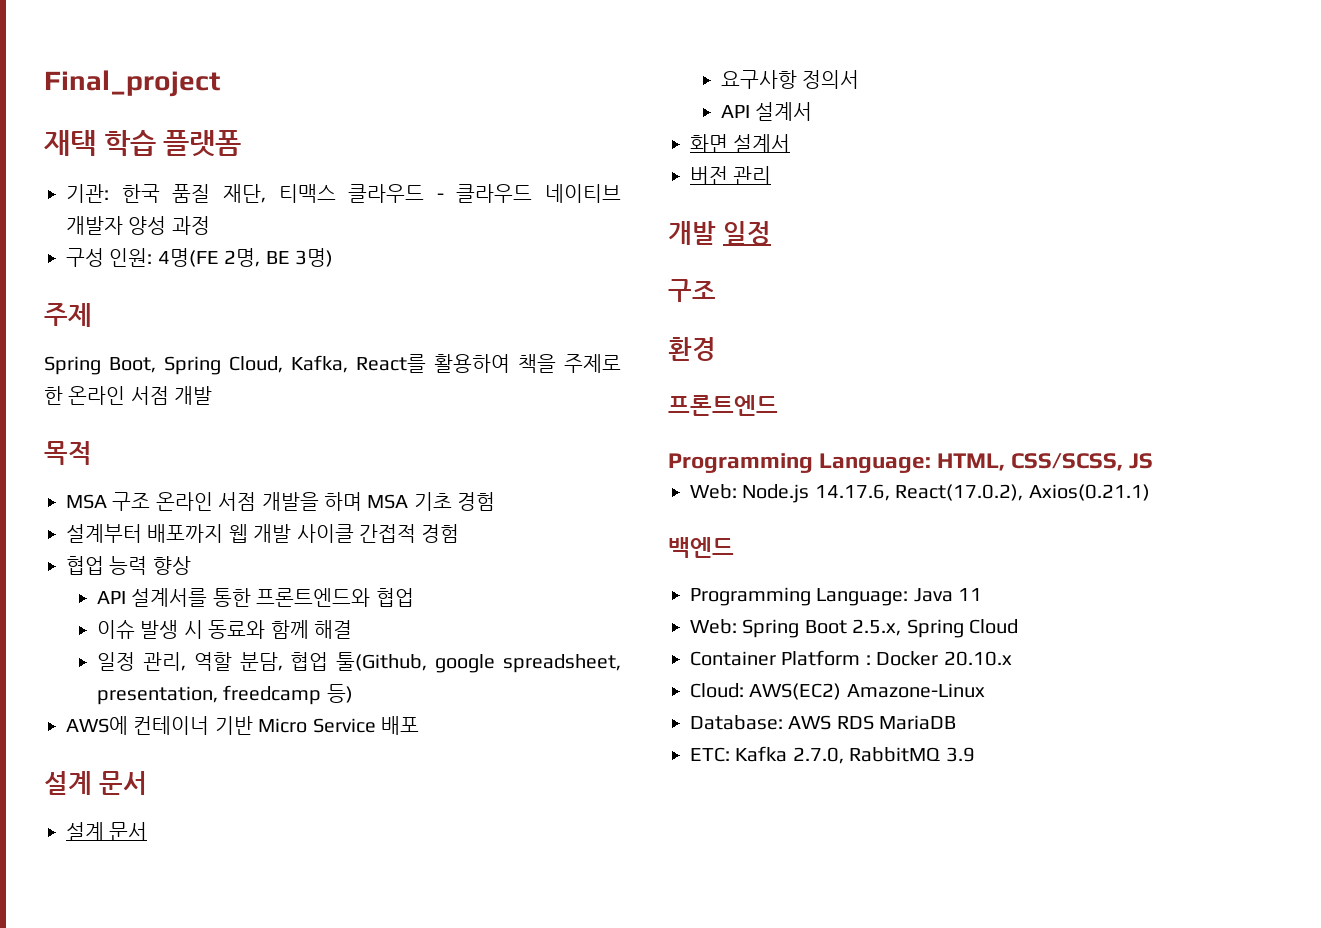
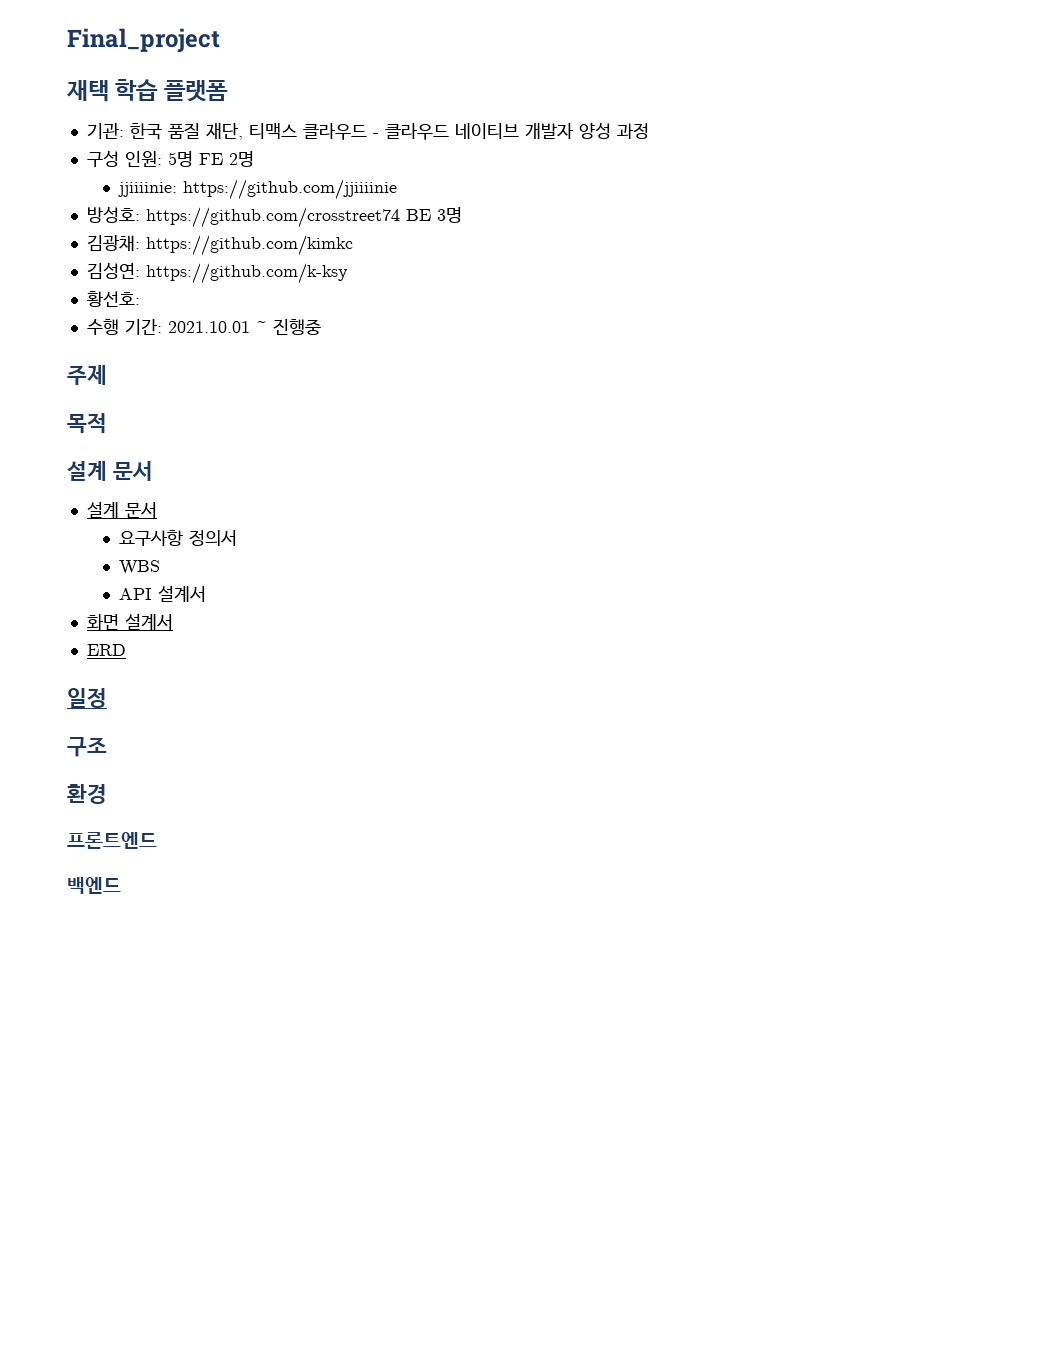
- 구성 인원: 4명(FE 2명, BE 3명)
+ 구성 인원: 5명 FE 2명
+ jjiiiinie: https://github.com/jjiiiinie
+ 방성호: https://github.com/crosstreet74 BE 3명
+ 김광채: https://github.com/kimkc
+ 김성연: https://github.com/k-ksy
+ 황선호:
+ 수행 기간: 2021.10.01 ~ 진행중
  주제
- Spring Boot, Spring Cloud, Kafka, React를 활용하여 책을 주제로 한 온라인 서점 개발
  목적
- MSA 구조 온라인 서점 개발을 하며 MSA 기초 경험
- 설계부터 배포까지 웹 개발 사이클 간접적 경험
- 협업 능력 향상
- API 설계서를 통한 프론트엔드와 협업
- 이슈 발생 시 동료와 함께 해결
- 일정 관리, 역할 분담, 협업 툴(Github, google spreadsheet, presentation, freedcamp 등)
- AWS에 컨테이너 기반 Micro Service 배포
+ WBS
- 버전 관리
- 개발 일정
+ ERD
+ 일정
- Programming Language: HTML, CSS/SCSS, JS
- Web: Node.js 14.17.6, React(17.0.2), Axios(0.21.1)
  백엔드
- Programming Language: Java 11
- Web: Spring Boot 2.5.x, Spring Cloud
- Container Platform : Docker 20.10.x
- Cloud: AWS(EC2) Amazone-Linux
- Database: AWS RDS MariaDB
- ETC: Kafka 2.7.0, RabbitMQ 3.9

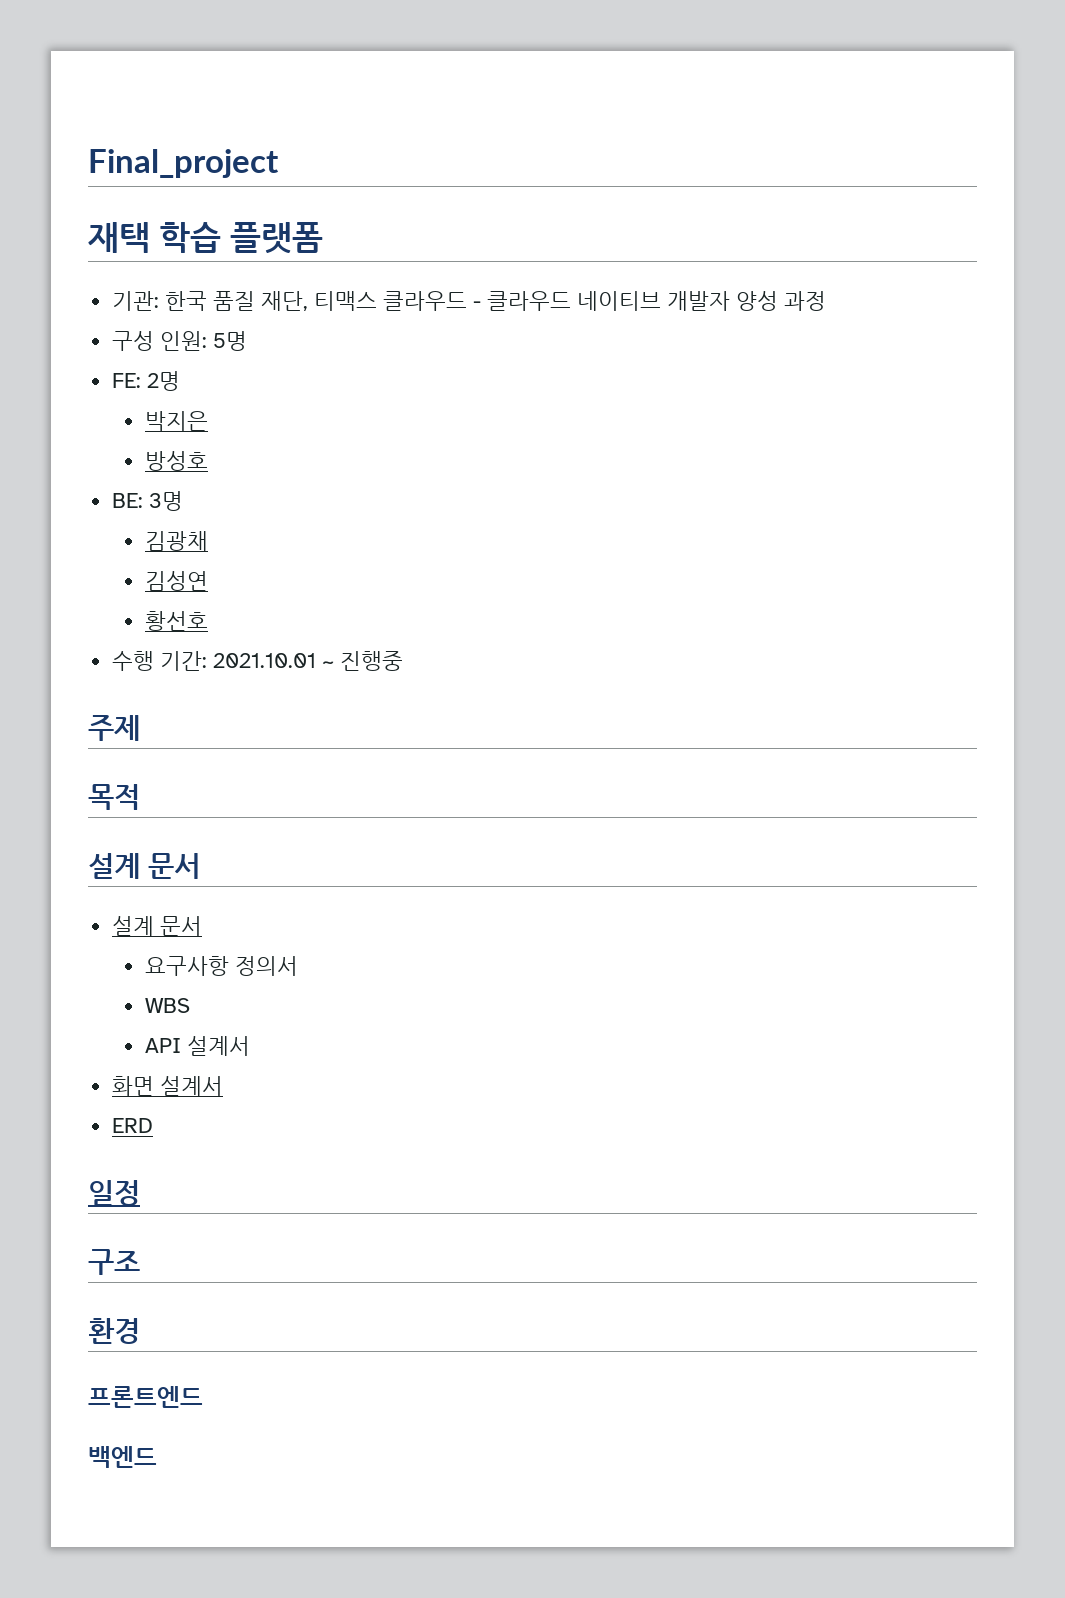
- 구성 인원: 5명 FE 2명
+ 구성 인원: 5명
+ FE: 2명
- jjiiiinie: https://github.com/jjiiiinie
- 방성호: https://github.com/crosstreet74 BE 3명
- 김광채: https://github.com/kimkc
- 김성연: https://github.com/k-ksy
- 황선호:
+ 박지은
+ 방성호
+ BE: 3명
+ 김광채
+ 김성연
+ 황선호

